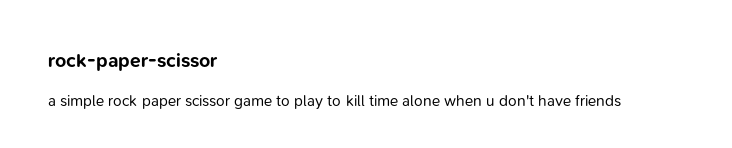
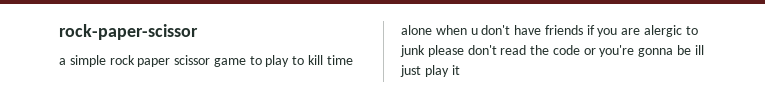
- a simple rock paper scissor game to play to kill time alone when u don't have friends
+ a simple rock paper scissor game to play to kill time alone when u don't have friends if you are alergic to junk please don't read the code or you're gonna be ill just play it

